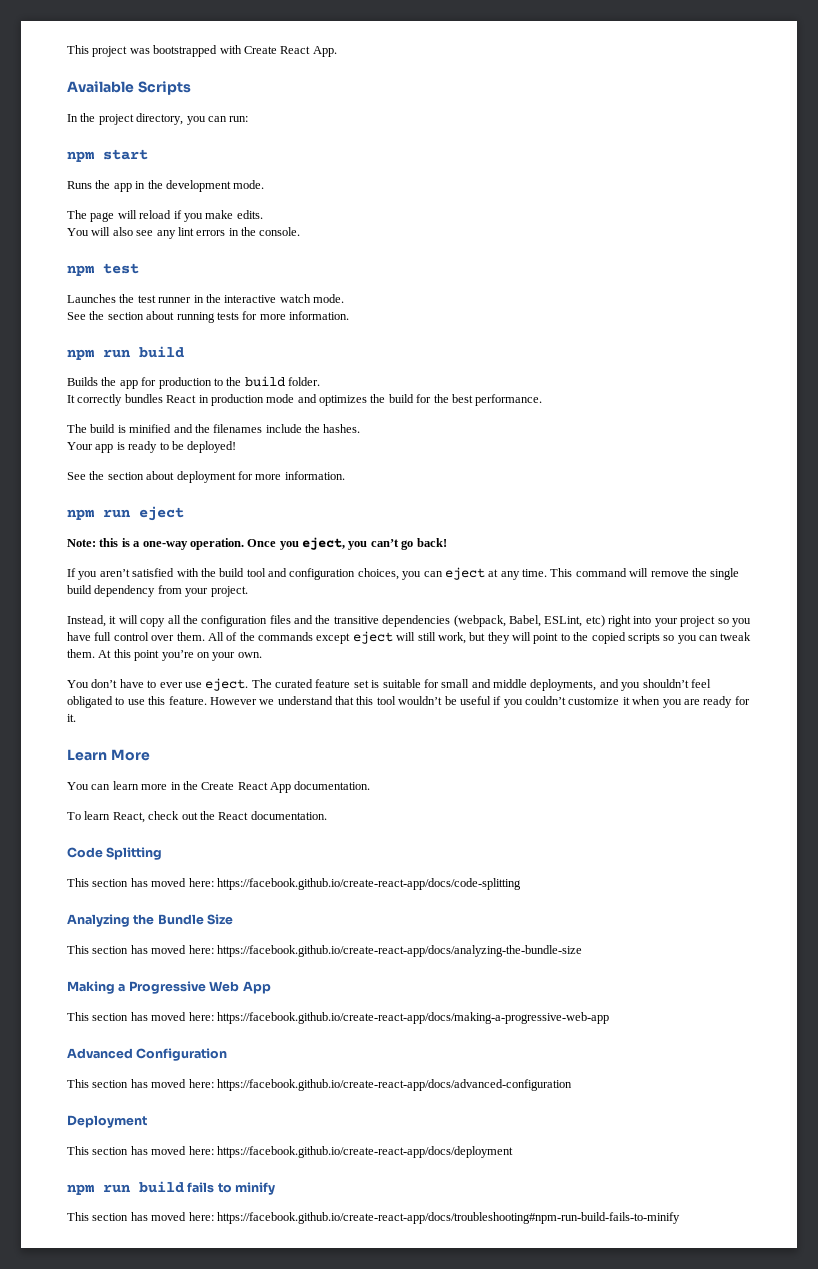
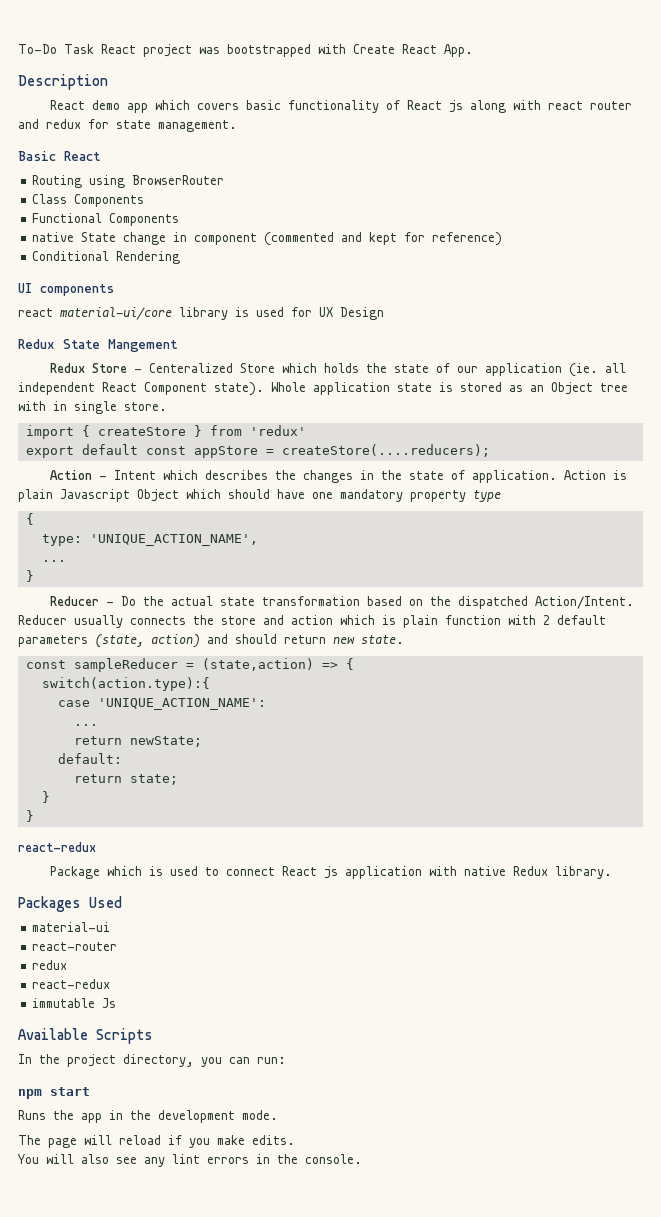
- This project was bootstrapped with Create React App.
+ To-Do Task React project was bootstrapped with Create React App.
+ Description
+ React demo app which covers basic functionality of React js along with react router and redux for state management.
+ Basic React
+ Routing using BrowserRouter
+ Class Components
+ Functional Components
+ native State change in component (commented and kept for reference)
+ Conditional Rendering
+ UI components
+ react material-ui/core library is used for UX Design
+ Redux State Mangement
+ Redux Store - Centeralized Store which holds the state of our application (ie. all independent React Component state). Whole application state is stored as an Object tree with in single store.
+ import { createStore } from 'redux'
+ export default const appStore = createStore(....reducers);
+ Action - Intent which describes the changes in the state of application. Action is plain Javascript Object which should have one mandatory property type
+ {
+ type: 'UNIQUE_ACTION_NAME',
+ ...
+ }
+ Reducer - Do the actual state transformation based on the dispatched Action/Intent. Reducer usually connects the store and action which is plain function with 2 default parameters (state, action) and should return new state.
+ const sampleReducer = (state,action) => {
+ switch(action.type):{
+ case 'UNIQUE_ACTION_NAME':
+ ...
+ return newState;
+ default:
+ return state;
+ }
+ }
+ react-redux
+ Package which is used to connect React js application with native Redux library.
+ Packages Used
+ material-ui
+ react-router
+ redux
+ react-redux
+ immutable Js
- npm test
- Launches the test runner in the interactive watch mode.
- See the section about running tests for more information.
- npm run build
- Builds the app for production to the build folder.
- It correctly bundles React in production mode and optimizes the build for the best performance.
- The build is minified and the filenames include the hashes.
- Your app is ready to be deployed!
- See the section about deployment for more information.
- npm run eject
- Note: this is a one-way operation. Once you eject, you can’t go back!
- If you aren’t satisfied with the build tool and configuration choices, you can eject at any time. This command will remove the single build dependency from your project.
- Instead, it will copy all the configuration files and the transitive dependencies (webpack, Babel, ESLint, etc) right into your project so you have full control over them. All of the commands except eject will still work, but they will point to the copied scripts so you can tweak them. At this point you’re on your own.
- You don’t have to ever use eject. The curated feature set is suitable for small and middle deployments, and you shouldn’t feel obligated to use this feature. However we understand that this tool wouldn’t be useful if you couldn’t customize it when you are ready for it.
- Learn More
- You can learn more in the Create React App documentation.
- To learn React, check out the React documentation.
- Code Splitting
- This section has moved here: https://facebook.github.io/create-react-app/docs/code-splitting
- Analyzing the Bundle Size
- This section has moved here: https://facebook.github.io/create-react-app/docs/analyzing-the-bundle-size
- Making a Progressive Web App
- This section has moved here: https://facebook.github.io/create-react-app/docs/making-a-progressive-web-app
- Advanced Configuration
- This section has moved here: https://facebook.github.io/create-react-app/docs/advanced-configuration
- Deployment
- This section has moved here: https://facebook.github.io/create-react-app/docs/deployment
- npm run build fails to minify
- This section has moved here: https://facebook.github.io/create-react-app/docs/troubleshooting#npm-run-build-fails-to-minify

